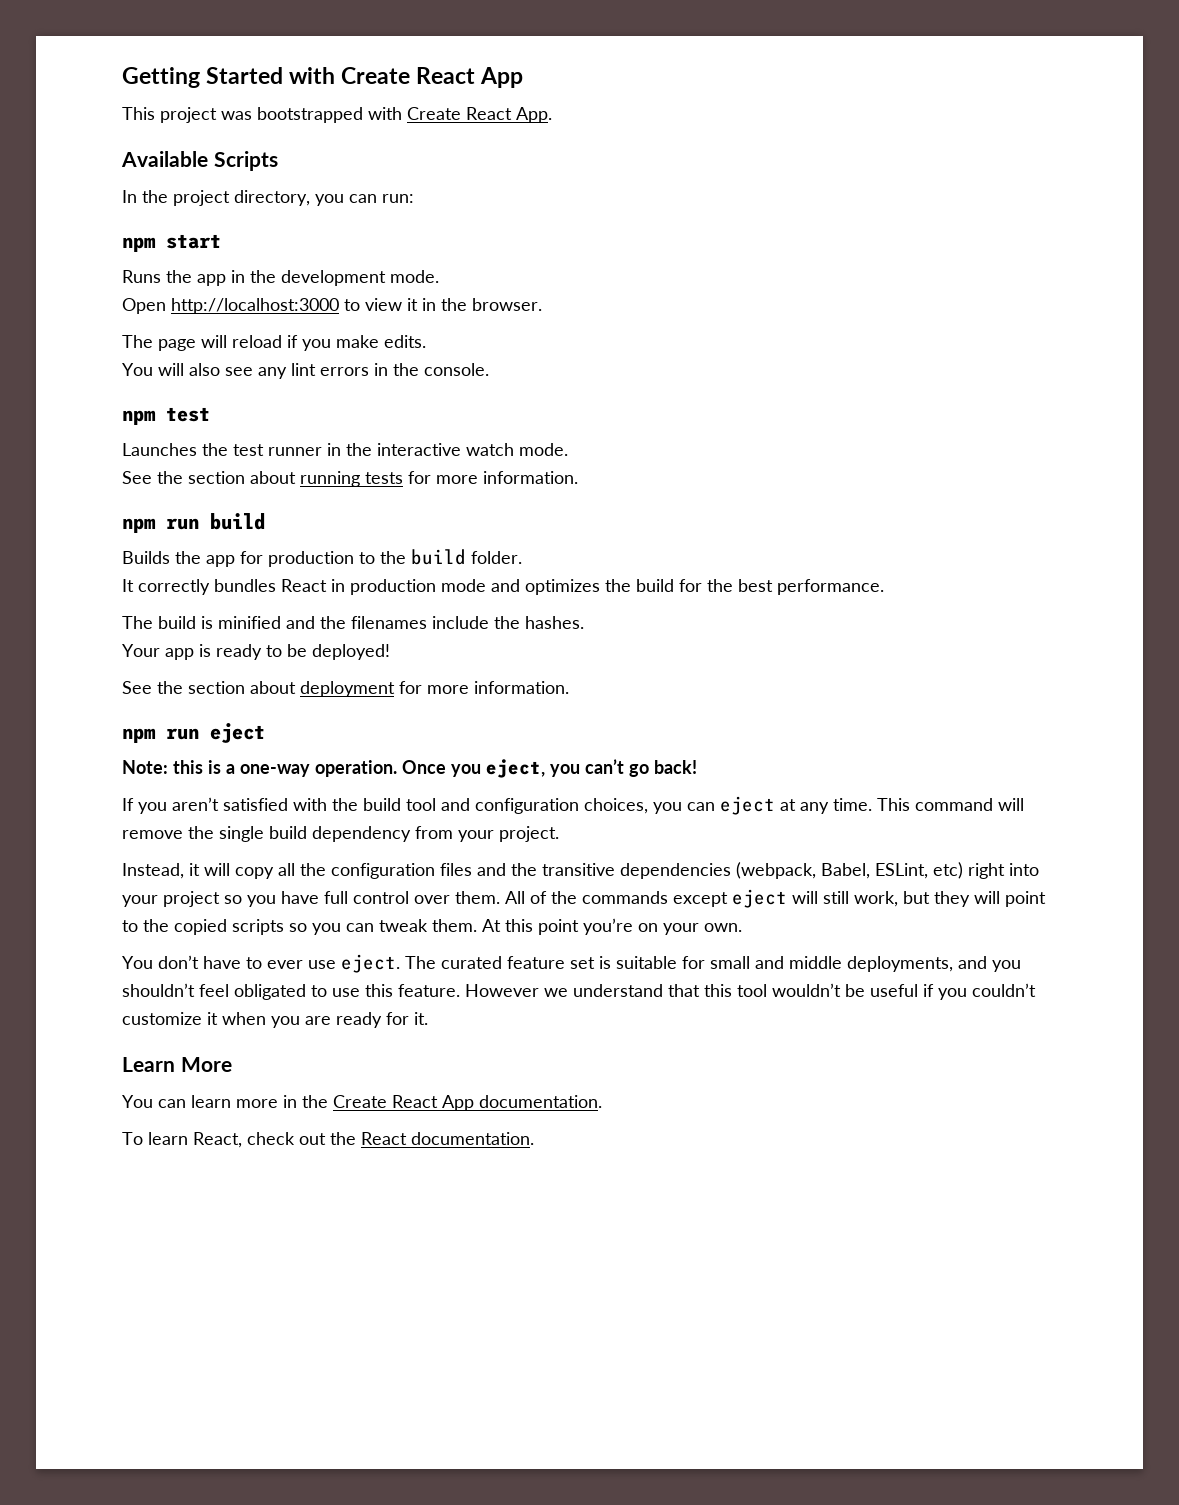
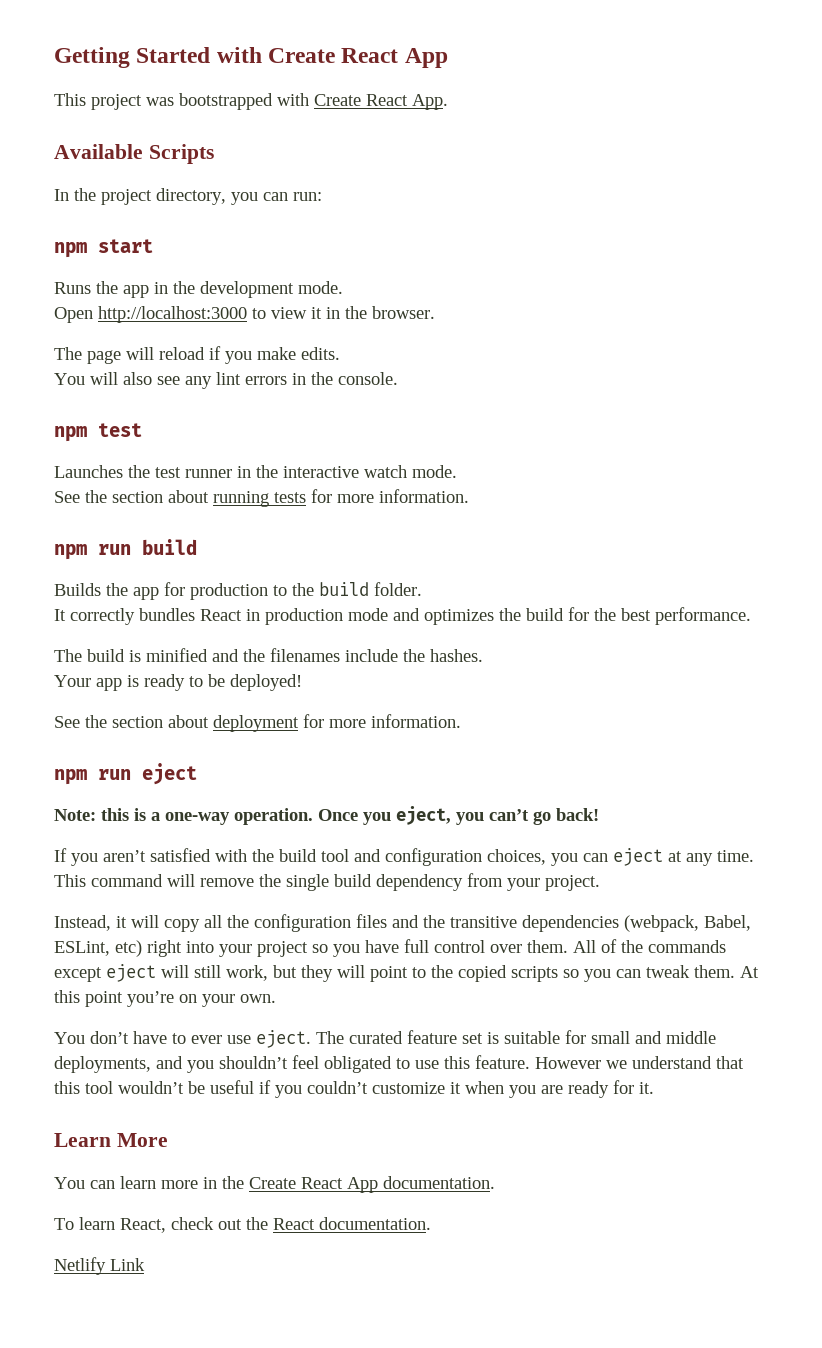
+ Netlify Link

